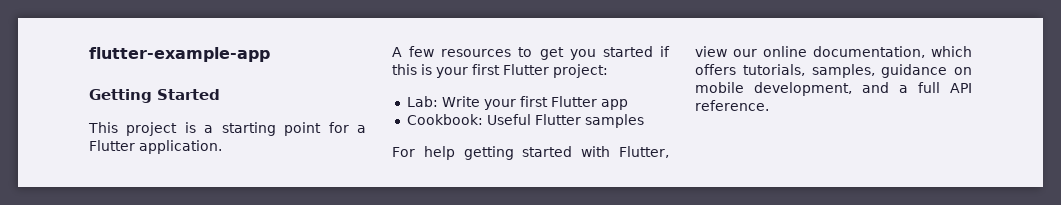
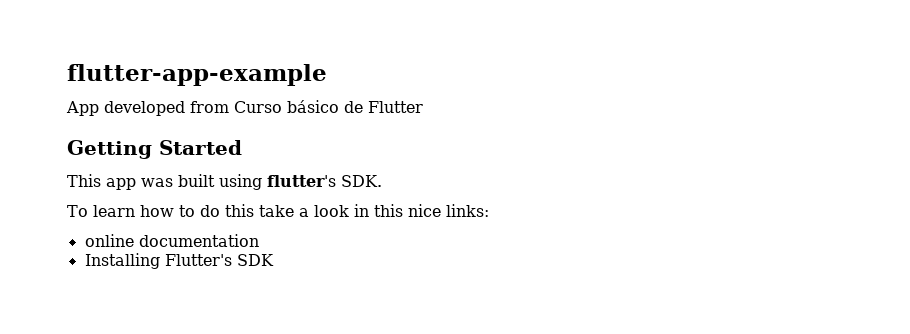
- flutter-example-app
+ flutter-app-example
+ App developed from Curso básico de Flutter
  Getting Started
- This project is a starting point for a Flutter application.
- A few resources to get you started if this is your first Flutter project:
- Lab: Write your first Flutter app
- Cookbook: Useful Flutter samples
- For help getting started with Flutter, view our online documentation, which offers tutorials, samples, guidance on mobile development, and a full API reference.
+ This app was built using flutter's SDK.
+ To learn how to do this take a look in this nice links:
+ online documentation
+ Installing Flutter's SDK

